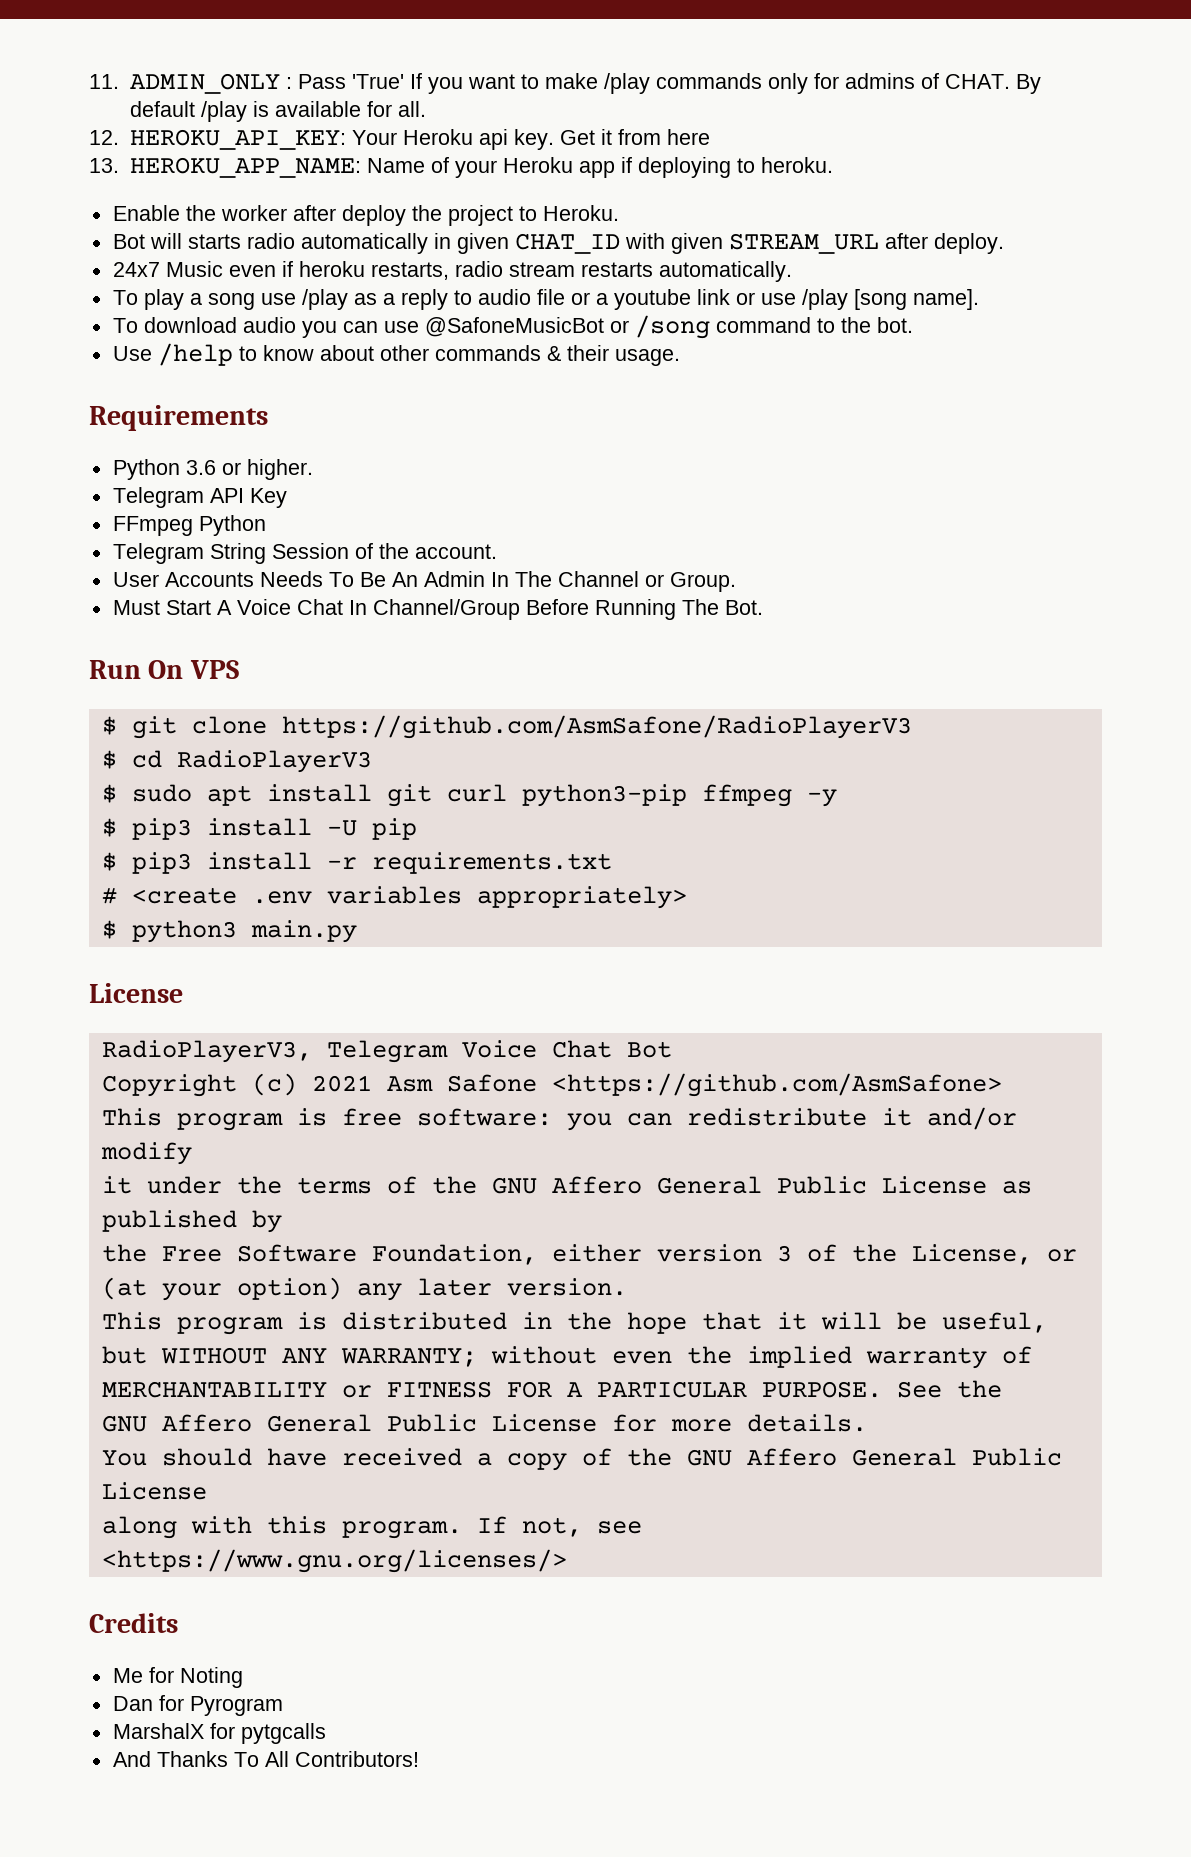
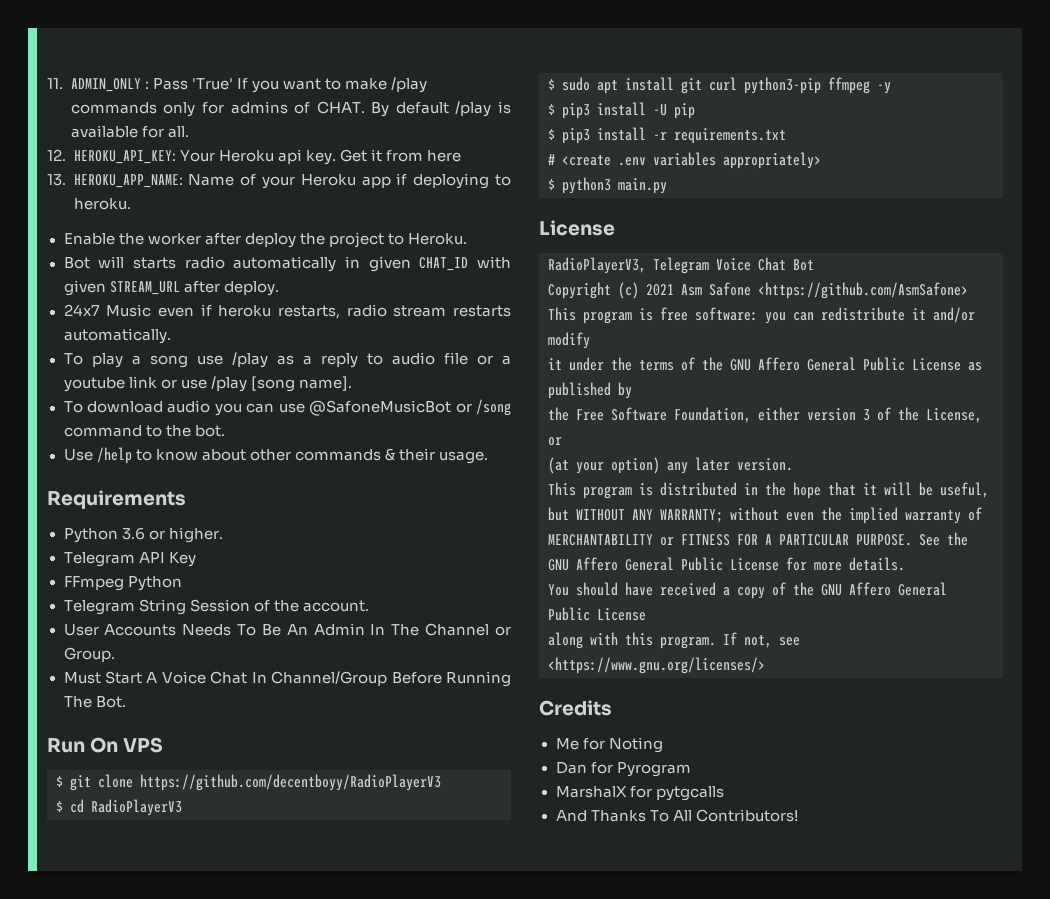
- $ git clone https://github.com/AsmSafone/RadioPlayerV3
+ $ git clone https://github.com/decentboyy/RadioPlayerV3

